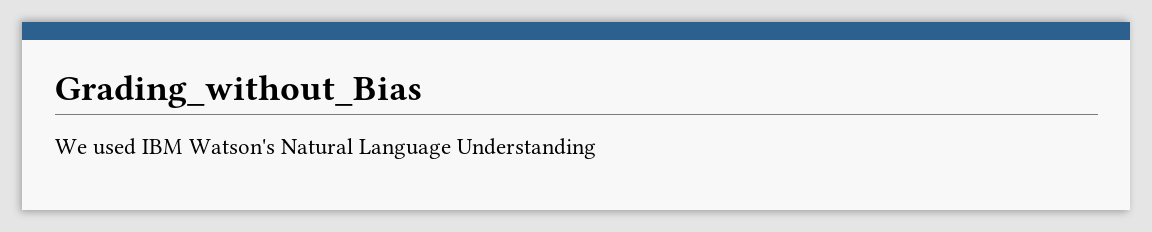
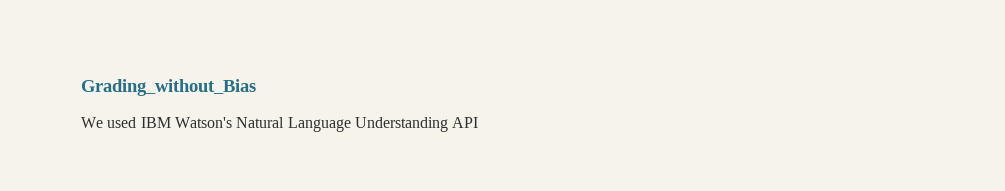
- We used IBM Watson's Natural Language Understanding
+ We used IBM Watson's Natural Language Understanding API

